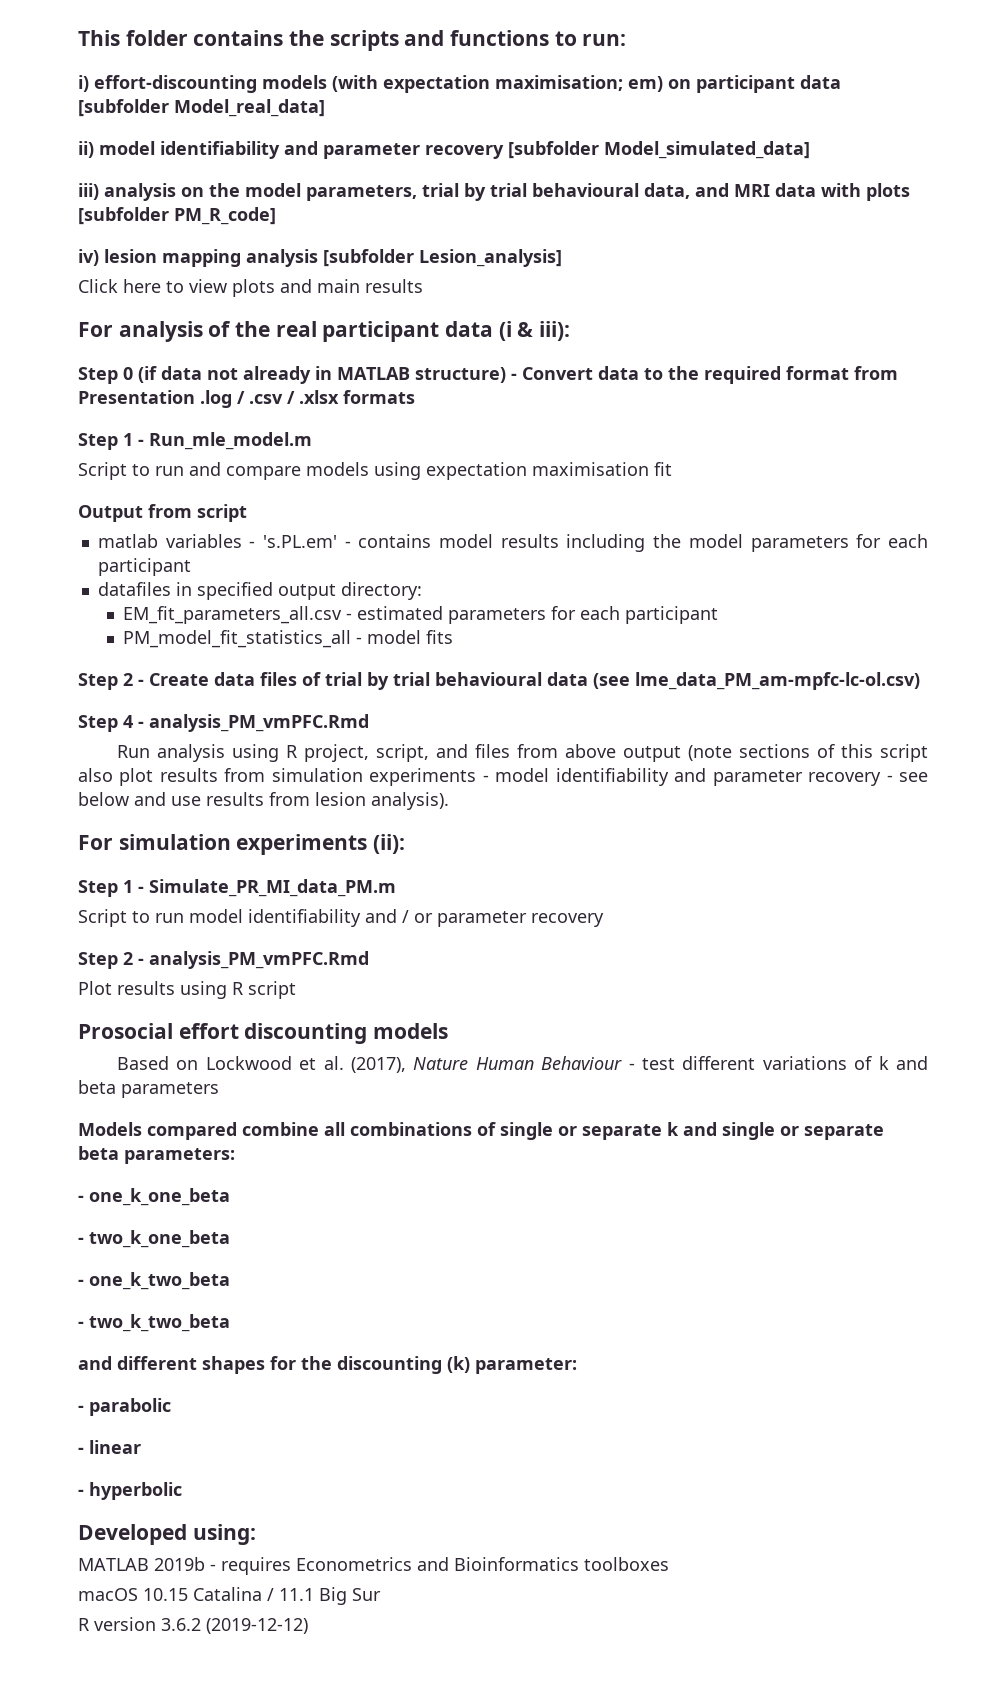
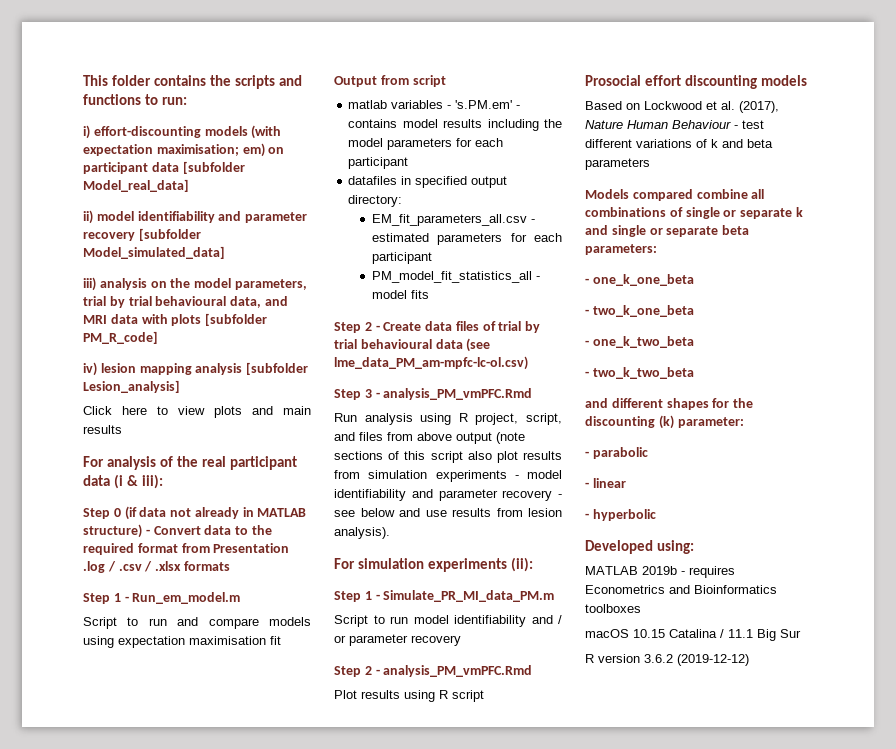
- Step 1 - Run_mle_model.m
+ Step 1 - Run_em_model.m
- matlab variables - 's.PL.em' - contains model results including the model parameters for each participant
+ matlab variables - 's.PM.em' - contains model results including the model parameters for each participant
- Step 4 - analysis_PM_vmPFC.Rmd
+ Step 3 - analysis_PM_vmPFC.Rmd

